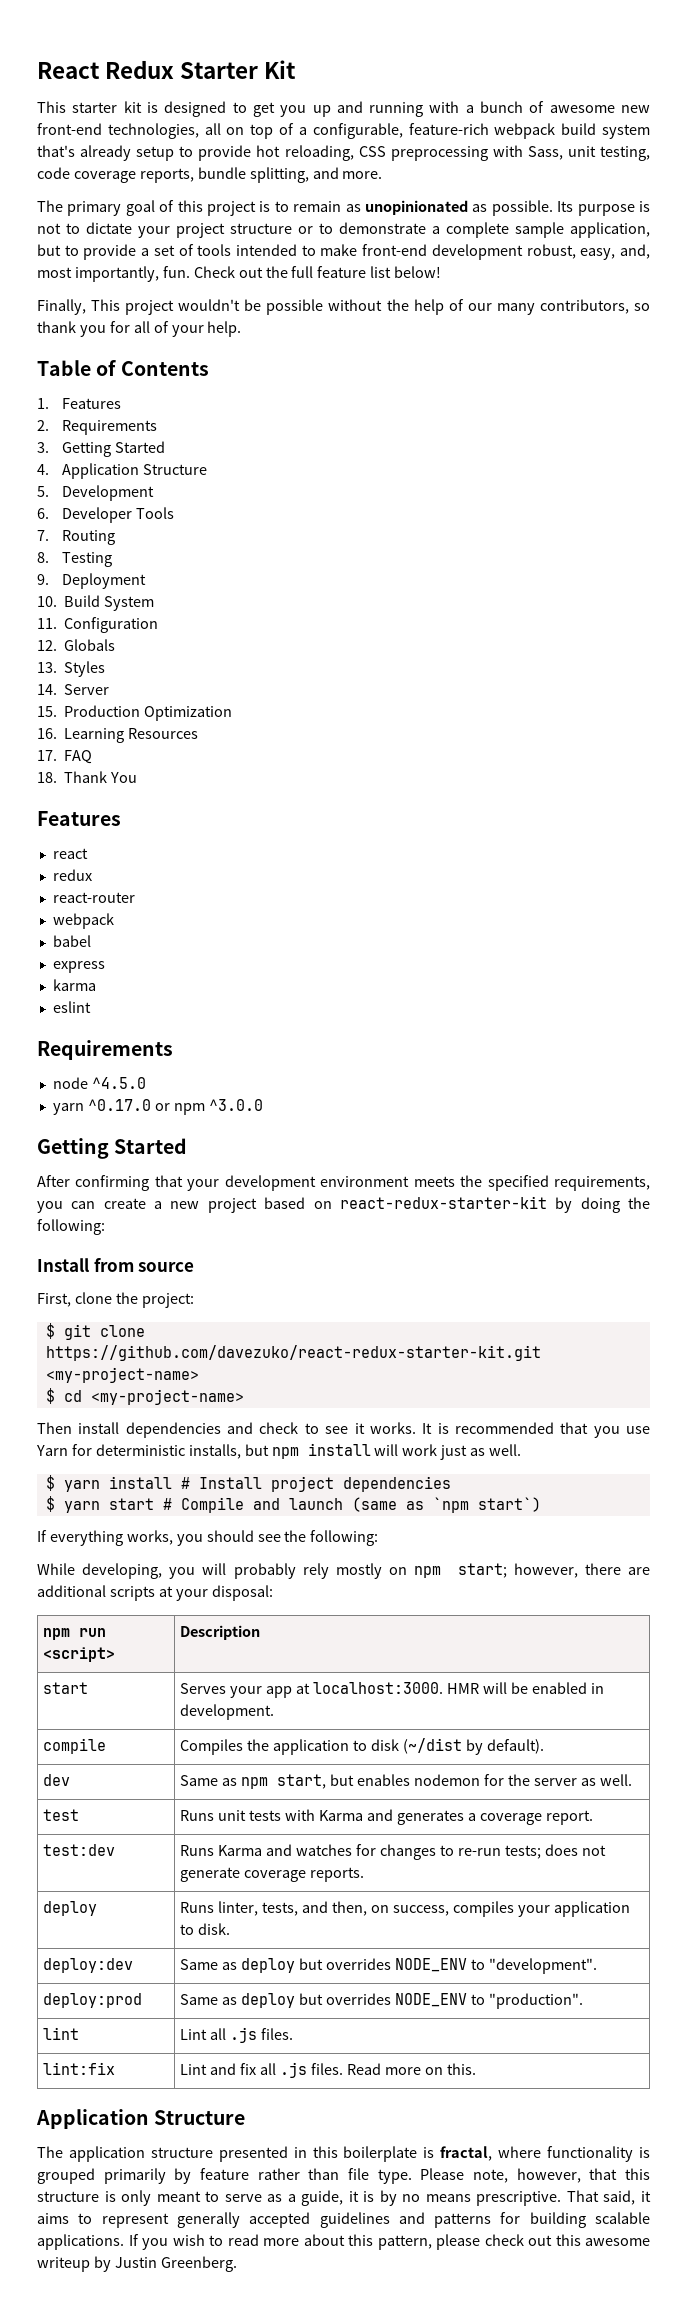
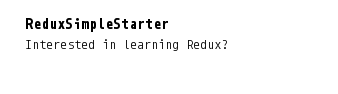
- React Redux Starter Kit
- This starter kit is designed to get you up and running with a bunch of awesome new front-end technologies, all on top of a configurable, feature-rich webpack build system that's already setup to provide hot reloading, CSS preprocessing with Sass, unit testing, code coverage reports, bundle splitting, and more.
- The primary goal of this project is to remain as unopinionated as possible. Its purpose is not to dictate your project structure or to demonstrate a complete sample application, but to provide a set of tools intended to make front-end development robust, easy, and, most importantly, fun. Check out the full feature list below!
- Finally, This project wouldn't be possible without the help of our many contributors, so thank you for all of your help.
- Table of Contents
- 1. Features
- 2. Requirements
- 3. Getting Started
- 4. Application Structure
- 5. Development
- 6. Developer Tools
- 7. Routing
- 8. Testing
- 9. Deployment
- 10. Build System
- 11. Configuration
- 12. Globals
- 13. Styles
- 14. Server
- 15. Production Optimization
- 16. Learning Resources
- 17. FAQ
- 18. Thank You
- Features
- react
- redux
- react-router
- webpack
- babel
- express
- karma
- eslint
- Requirements
- node ^4.5.0
- yarn ^0.17.0 or npm ^3.0.0
- Getting Started
- After confirming that your development environment meets the specified requirements, you can create a new project based on react-redux-starter-kit by doing the following:
- Install from source
- First, clone the project:
- $ git clone https://github.com/davezuko/react-redux-starter-kit.git <my-project-name>
- $ cd <my-project-name>
- Then install dependencies and check to see it works. It is recommended that you use Yarn for deterministic installs, but npm install will work just as well.
- $ yarn install # Install project dependencies
- $ yarn start # Compile and launch (same as `npm start`)
- If everything works, you should see the following:
- While developing, you will probably rely mostly on npm start; however, there are additional scripts at your disposal:
- npm run <script> | Description
- start | Serves your app at localhost:3000. HMR will be enabled in development.
- compile | Compiles the application to disk (~/dist by default).
- dev | Same as npm start, but enables nodemon for the server as well.
- test | Runs unit tests with Karma and generates a coverage report.
- test:dev | Runs Karma and watches for changes to re-run tests; does not generate coverage reports.
- deploy | Runs linter, tests, and then, on success, compiles your application to disk.
- deploy:dev | Same as deploy but overrides NODE_ENV to "development".
- deploy:prod | Same as deploy but overrides NODE_ENV to "production".
- lint | Lint all .js files.
- lint:fix | Lint and fix all .js files. Read more on this.
- Application Structure
- The application structure presented in this boilerplate is fractal, where functionality is grouped primarily by feature rather than file type. Please note, however, that this structure is only meant to serve as a guide, it is by no means prescriptive. That said, it aims to represent generally accepted guidelines and patterns for building scalable applications. If you wish to read more about this pattern, please check out this awesome writeup by Justin Greenberg.
+ ReduxSimpleStarter
+ Interested in learning Redux?

